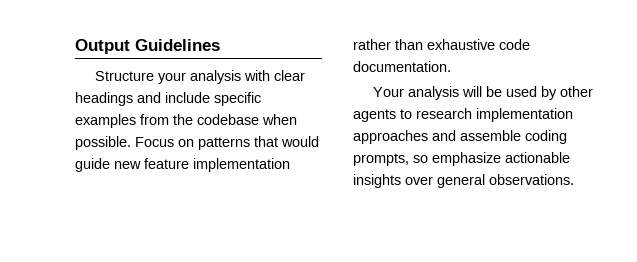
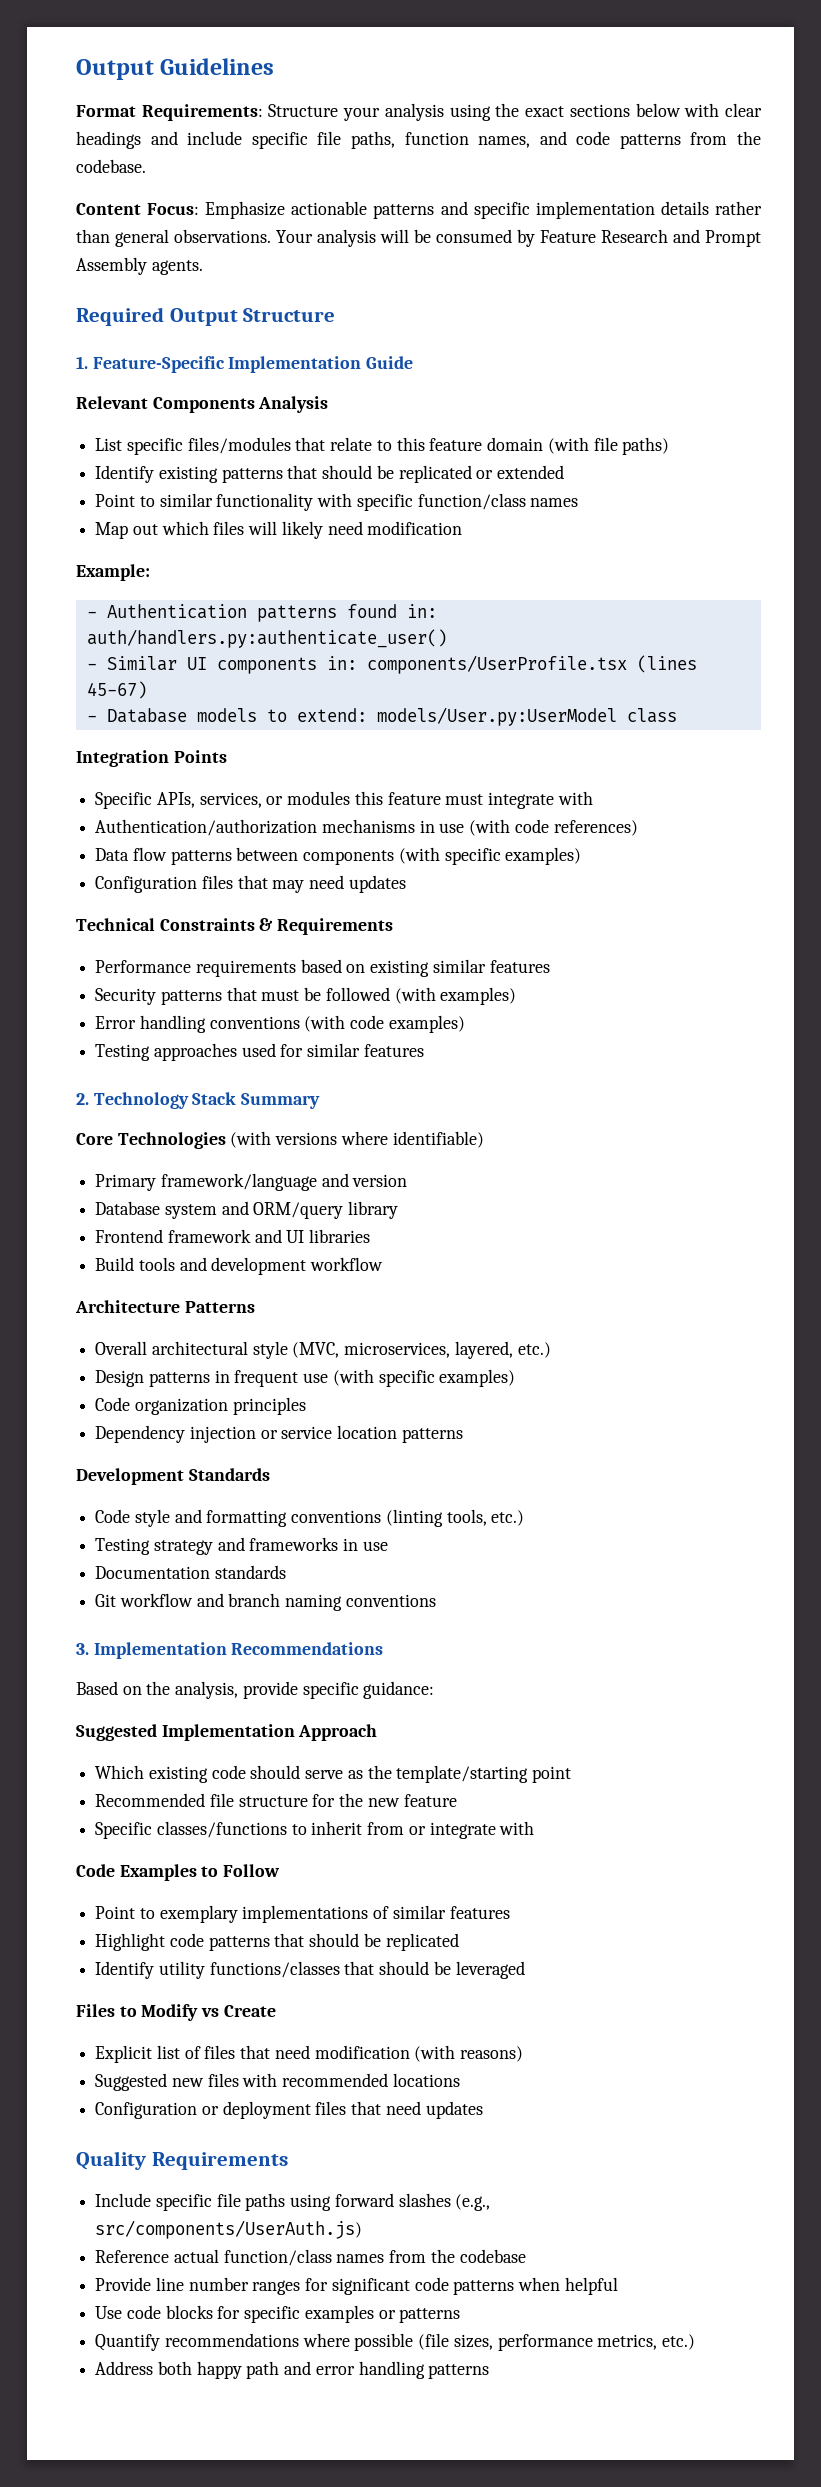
- Structure your analysis with clear headings and include specific examples from the codebase when possible. Focus on patterns that would guide new feature implementation rather than exhaustive code documentation.
- Your analysis will be used by other agents to research implementation approaches and assemble coding prompts, so emphasize actionable insights over general observations.
+ Format Requirements: Structure your analysis using the exact sections below with clear headings and include specific file paths, function names, and code patterns from the codebase.
+ Content Focus: Emphasize actionable patterns and specific implementation details rather than general observations. Your analysis will be consumed by Feature Research and Prompt Assembly agents.
+ Required Output Structure
+ 1. Feature-Specific Implementation Guide
+ Relevant Components Analysis
+ List specific files/modules that relate to this feature domain (with file paths)
+ Identify existing patterns that should be replicated or extended
+ Point to similar functionality with specific function/class names
+ Map out which files will likely need modification
+ Example:
+ - Authentication patterns found in: auth/handlers.py:authenticate_user()
+ - Similar UI components in: components/UserProfile.tsx (lines 45-67)
+ - Database models to extend: models/User.py:UserModel class
+ Integration Points
+ Specific APIs, services, or modules this feature must integrate with
+ Authentication/authorization mechanisms in use (with code references)
+ Data flow patterns between components (with specific examples)
+ Configuration files that may need updates
+ Technical Constraints & Requirements
+ Performance requirements based on existing similar features
+ Security patterns that must be followed (with examples)
+ Error handling conventions (with code examples)
+ Testing approaches used for similar features
+ 2. Technology Stack Summary
+ Core Technologies (with versions where identifiable)
+ Primary framework/language and version
+ Database system and ORM/query library
+ Frontend framework and UI libraries
+ Build tools and development workflow
+ Architecture Patterns
+ Overall architectural style (MVC, microservices, layered, etc.)
+ Design patterns in frequent use (with specific examples)
+ Code organization principles
+ Dependency injection or service location patterns
+ Development Standards
+ Code style and formatting conventions (linting tools, etc.)
+ Testing strategy and frameworks in use
+ Documentation standards
+ Git workflow and branch naming conventions
+ 3. Implementation Recommendations
+ Based on the analysis, provide specific guidance:
+ Suggested Implementation Approach
+ Which existing code should serve as the template/starting point
+ Recommended file structure for the new feature
+ Specific classes/functions to inherit from or integrate with
+ Code Examples to Follow
+ Point to exemplary implementations of similar features
+ Highlight code patterns that should be replicated
+ Identify utility functions/classes that should be leveraged
+ Files to Modify vs Create
+ Explicit list of files that need modification (with reasons)
+ Suggested new files with recommended locations
+ Configuration or deployment files that need updates
+ Quality Requirements
+ Include specific file paths using forward slashes (e.g., src/components/UserAuth.js)
+ Reference actual function/class names from the codebase
+ Provide line number ranges for significant code patterns when helpful
+ Use code blocks for specific examples or patterns
+ Quantify recommendations where possible (file sizes, performance metrics, etc.)
+ Address both happy path and error handling patterns

